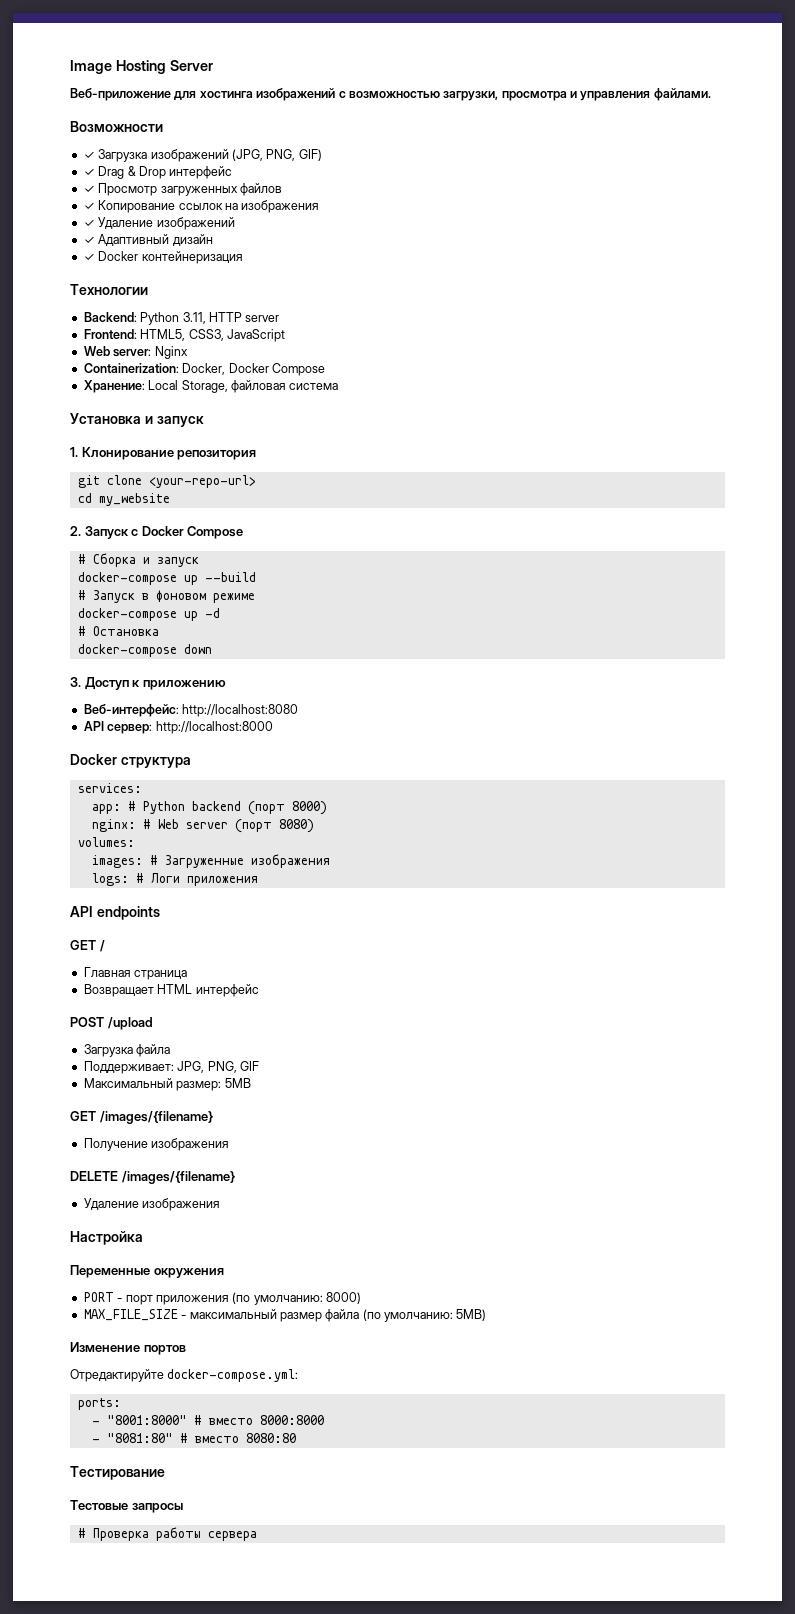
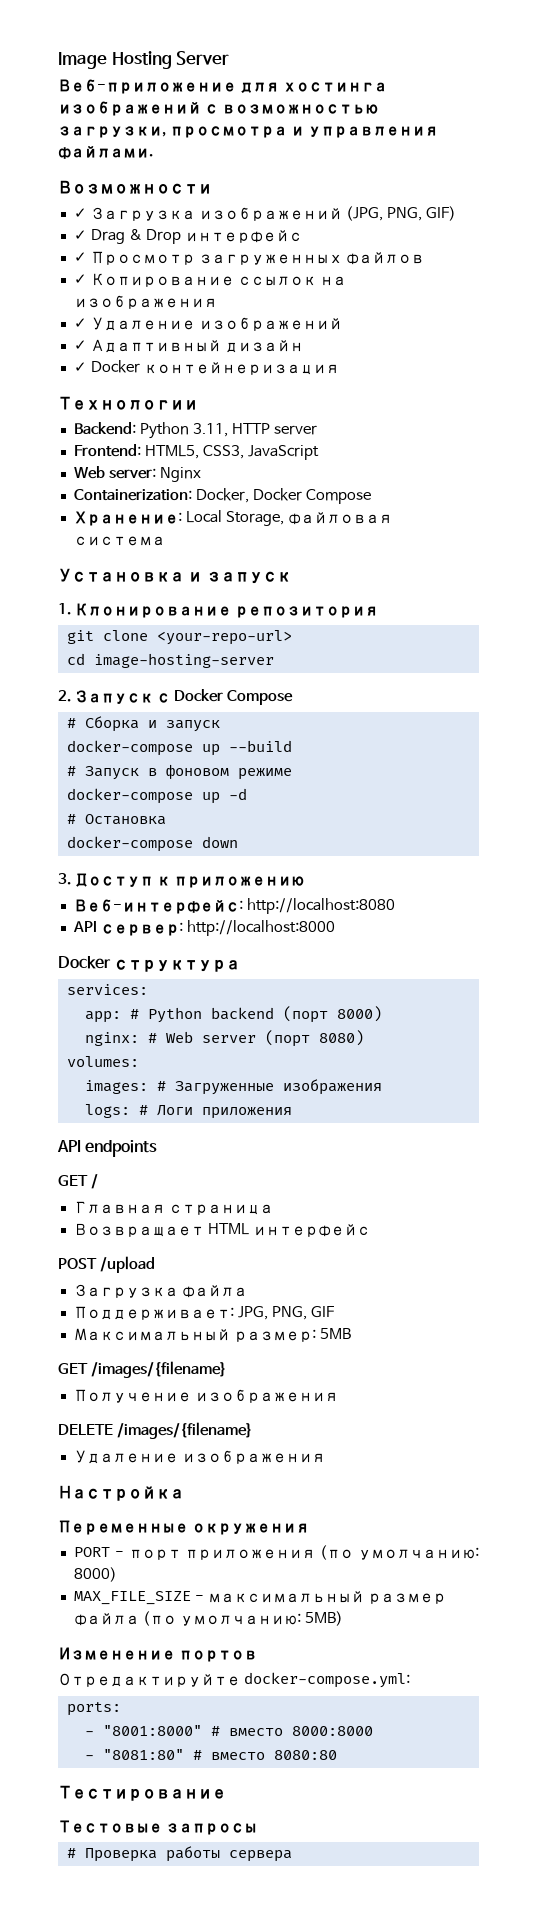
- cd my_website
+ cd image-hosting-server

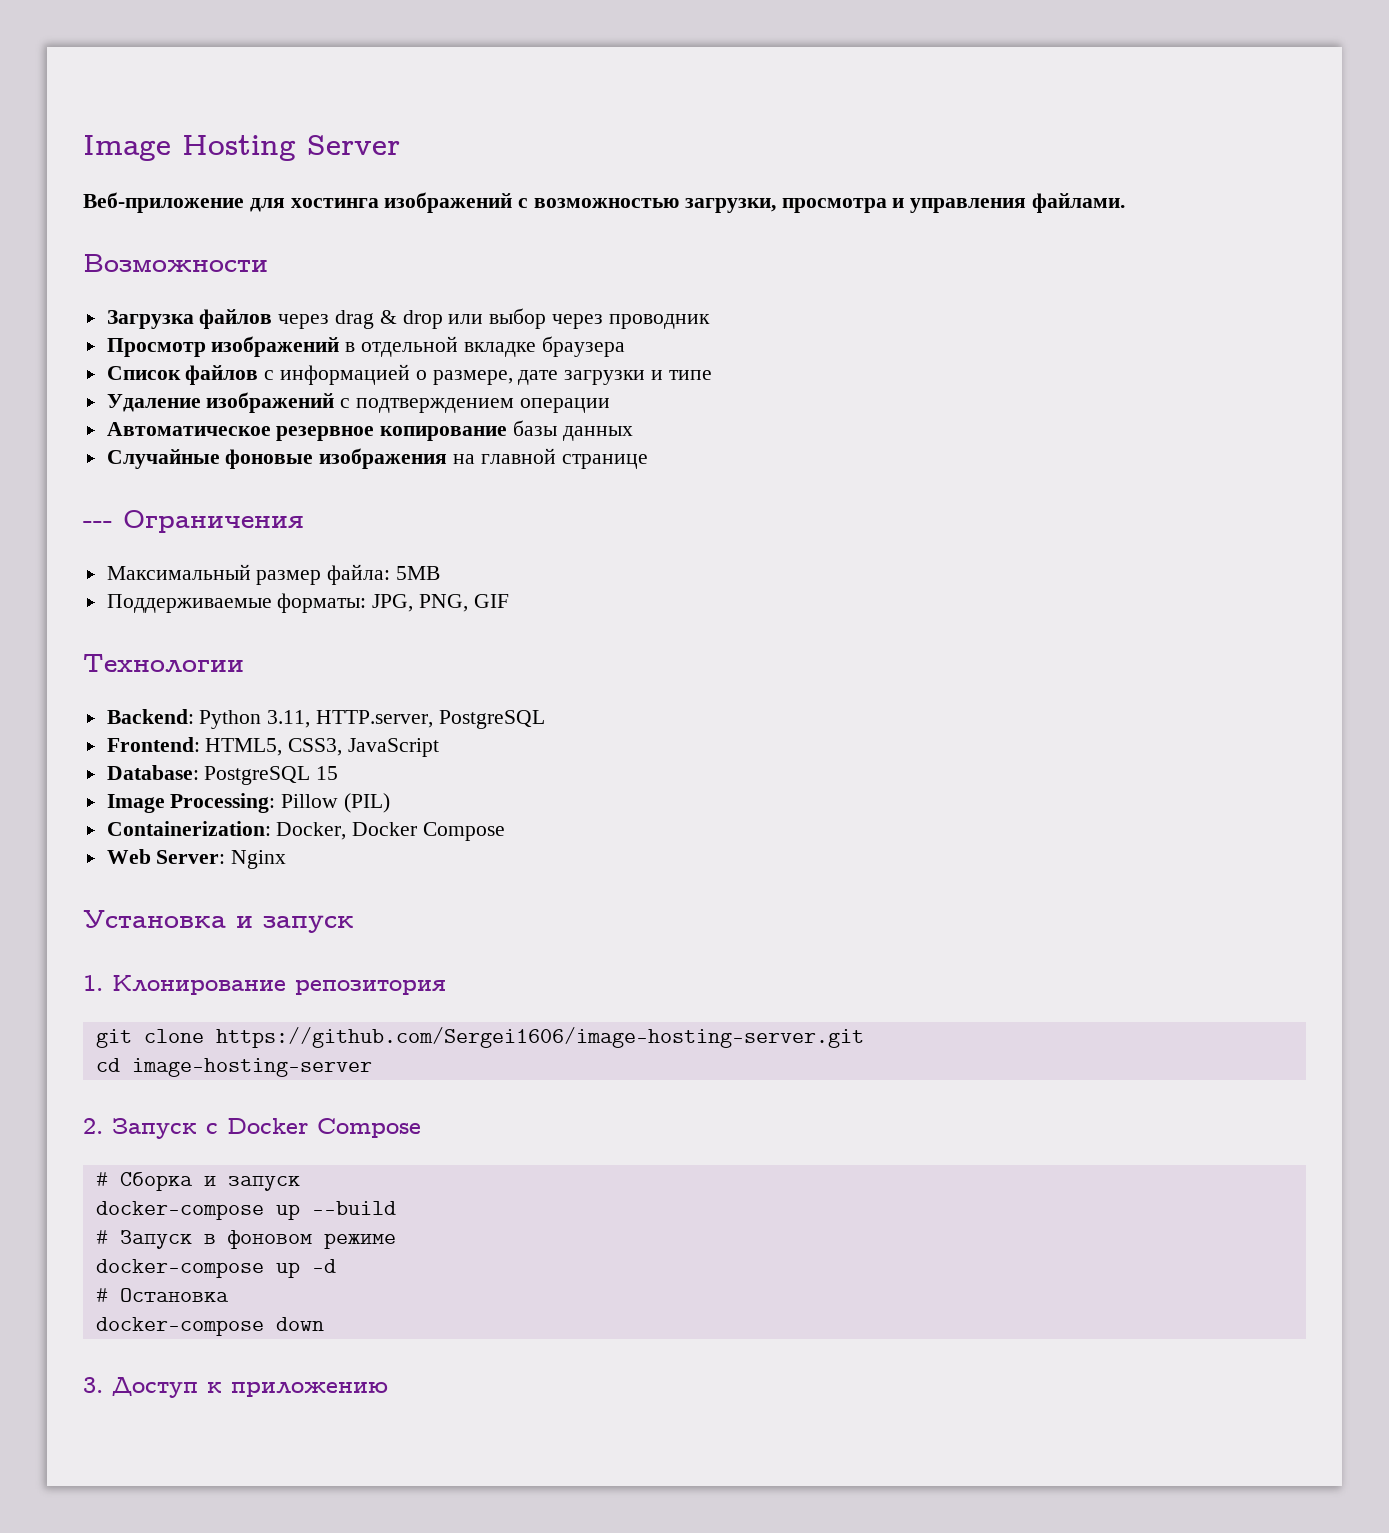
- ✓ Загрузка изображений (JPG, PNG, GIF)
- ✓ Drag & Drop интерфейс
- ✓ Просмотр загруженных файлов
- ✓ Копирование ссылок на изображения
- ✓ Удаление изображений
- ✓ Адаптивный дизайн
- ✓ Docker контейнеризация
+ Загрузка файлов через drag & drop или выбор через проводник
+ Просмотр изображений в отдельной вкладке браузера
+ Список файлов с информацией о размере, дате загрузки и типе
+ Удаление изображений с подтверждением операции
+ Автоматическое резервное копирование базы данных
+ Случайные фоновые изображения на главной странице
+ --- Ограничения
+ Максимальный размер файла: 5MB
+ Поддерживаемые форматы: JPG, PNG, GIF
- Backend: Python 3.11, HTTP server
+ Backend: Python 3.11, HTTP.server, PostgreSQL
- Web server: Nginx
+ Database: PostgreSQL 15
+ Image Processing: Pillow (PIL)
- Хранение: Local Storage, файловая система
+ Web Server: Nginx
- git clone <your-repo-url>
+ git clone https://github.com/Sergei1606/image-hosting-server.git
- Веб-интерфейс: http://localhost:8080
- API сервер: http://localhost:8000
- Docker структура
- services:
- app: # Python backend (порт 8000)
- nginx: # Web server (порт 8080)
- volumes:
- images: # Загруженные изображения
- logs: # Логи приложения
- API endpoints
- GET /
- Главная страница
- Возвращает HTML интерфейс
- POST /upload
- Загрузка файла
- Поддерживает: JPG, PNG, GIF
- Максимальный размер: 5MB
- GET /images/{filename}
- Получение изображения
- DELETE /images/{filename}
- Удаление изображения
- Настройка
- Переменные окружения
- PORT - порт приложения (по умолчанию: 8000)
- MAX_FILE_SIZE - максимальный размер файла (по умолчанию: 5MB)
- Изменение портов
- Отредактируйте docker-compose.yml:
- ports:
- - "8001:8000" # вместо 8000:8000
- - "8081:80" # вместо 8080:80
- Тестирование
- Тестовые запросы
- # Проверка работы сервера

